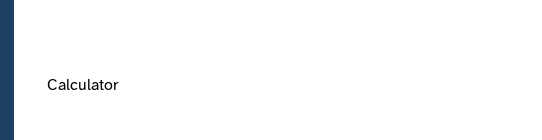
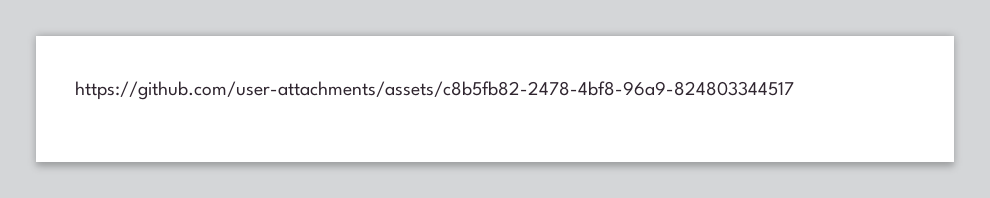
- Calculator
+ https://github.com/user-attachments/assets/c8b5fb82-2478-4bf8-96a9-824803344517

